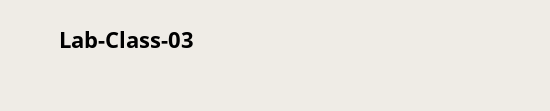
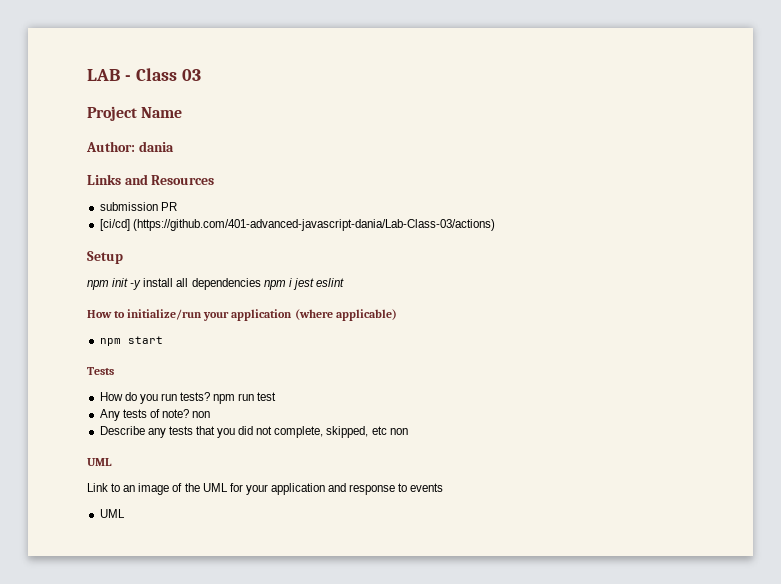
- Lab-Class-03
+ LAB - Class 03
+ Project Name
+ Author: dania
+ Links and Resources
+ submission PR
+ [ci/cd] (https://github.com/401-advanced-javascript-dania/Lab-Class-03/actions)
+ Setup
+ npm init -y install all dependencies npm i jest eslint
+ How to initialize/run your application (where applicable)
+ npm start
+ Tests
+ How do you run tests? npm run test
+ Any tests of note? non
+ Describe any tests that you did not complete, skipped, etc non
+ UML
+ Link to an image of the UML for your application and response to events
+ UML

